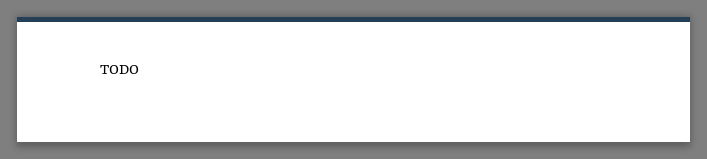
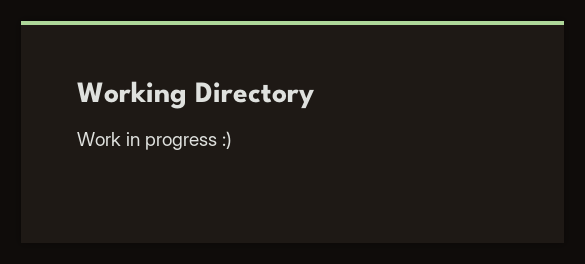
- TODO
+ Working Directory
+ Work in progress :)

